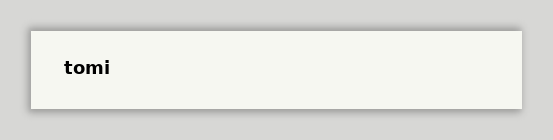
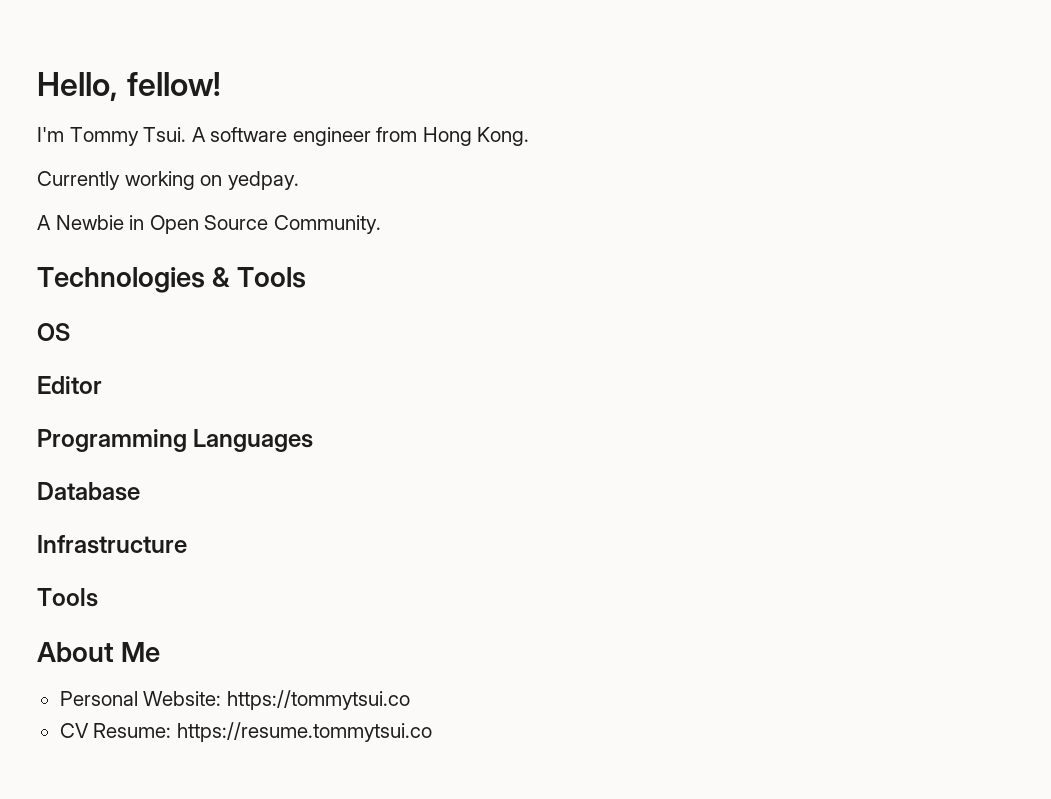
- tomi
+ Hello, fellow!
+ I'm Tommy Tsui. A software engineer from Hong Kong.
+ Currently working on yedpay.
+ A Newbie in Open Source Community.
+ Technologies & Tools
+ OS
+ Editor
+ Programming Languages
+ Database
+ Infrastructure
+ Tools
+ About Me
+ Personal Website: https://tommytsui.co
+ CV Resume: https://resume.tommytsui.co

